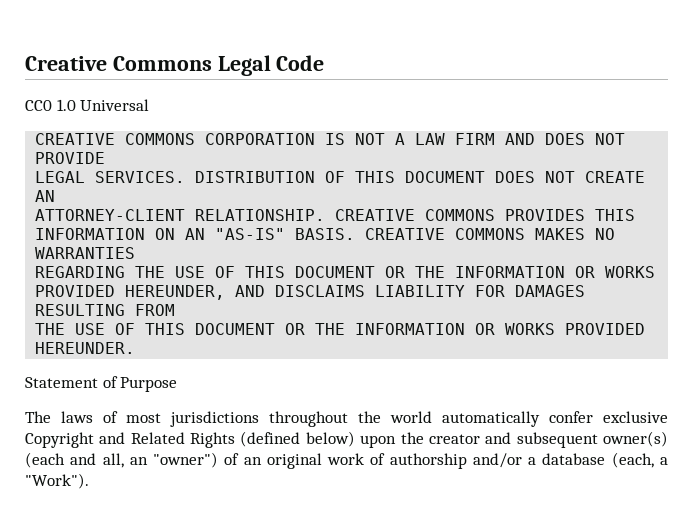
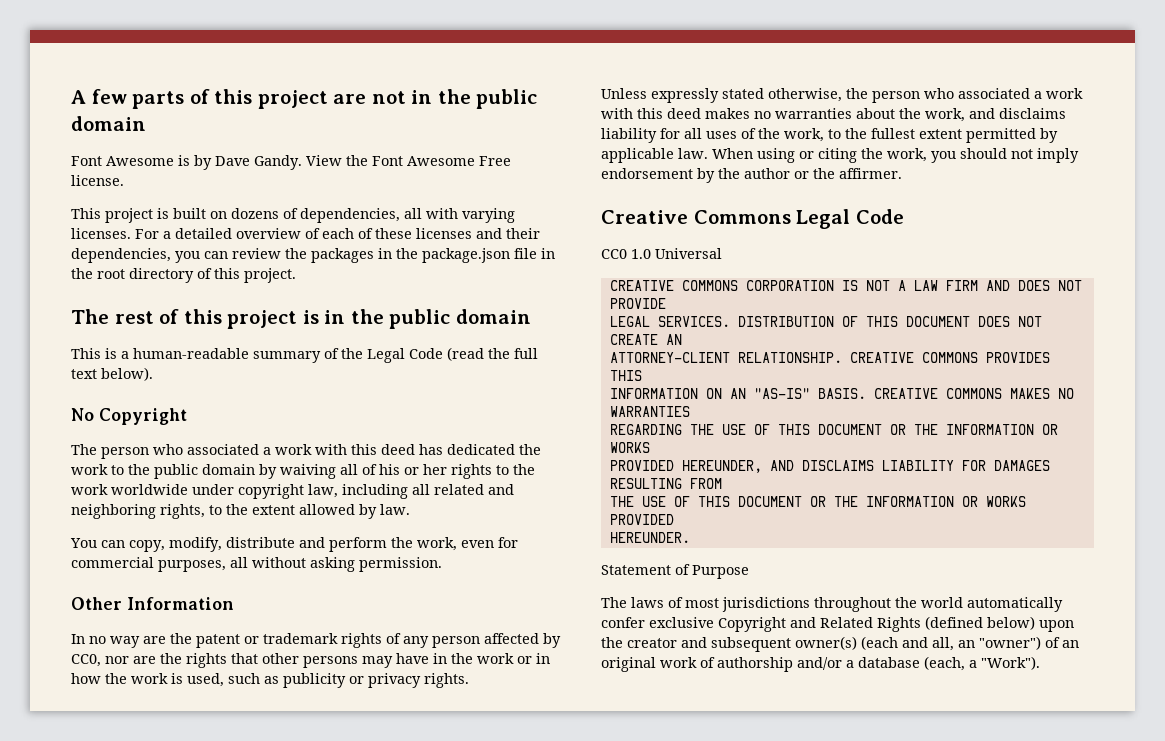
+ A few parts of this project are not in the public domain
+ Font Awesome is by Dave Gandy. View the Font Awesome Free license.
+ This project is built on dozens of dependencies, all with varying licenses. For a detailed overview of each of these licenses and their dependencies, you can review the packages in the package.json file in the root directory of this project.
+ The rest of this project is in the public domain
+ This is a human-readable summary of the Legal Code (read the full text below).
+ No Copyright
+ The person who associated a work with this deed has dedicated the work to the public domain by waiving all of his or her rights to the work worldwide under copyright law, including all related and neighboring rights, to the extent allowed by law.
+ You can copy, modify, distribute and perform the work, even for commercial purposes, all without asking permission.
+ Other Information
+ In no way are the patent or trademark rights of any person affected by CC0, nor are the rights that other persons may have in the work or in how the work is used, such as publicity or privacy rights.
+ Unless expressly stated otherwise, the person who associated a work with this deed makes no warranties about the work, and disclaims liability for all uses of the work, to the fullest extent permitted by applicable law. When using or citing the work, you should not imply endorsement by the author or the affirmer.

